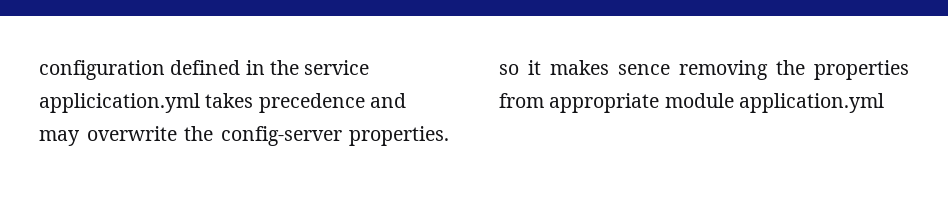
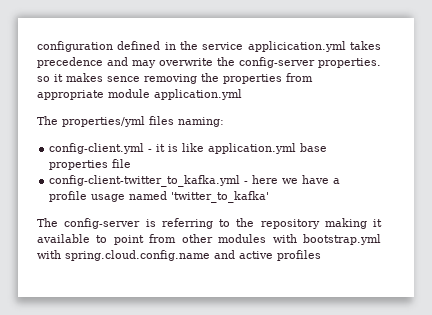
+ The properties/yml files naming:
+ config-client.yml - it is like application.yml base properties file
+ config-client-twitter_to_kafka.yml - here we have a profile usage named 'twitter_to_kafka'
+ The config-server is referring to the repository making it available to point from other modules with bootstrap.yml with spring.cloud.config.name and active profiles

